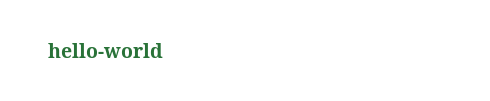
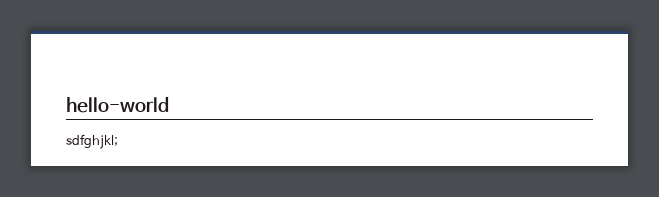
+ sdfghjkl;

